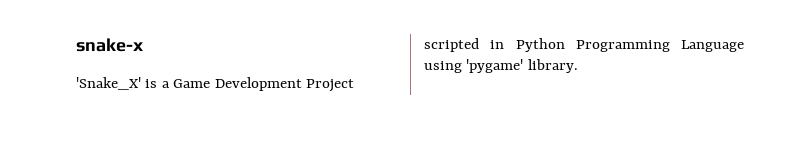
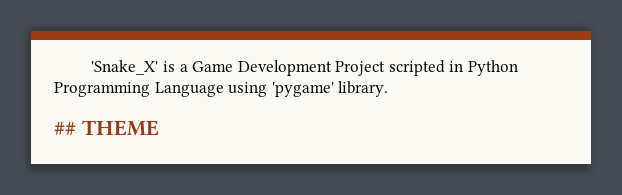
- snake-x
+ ## THEME

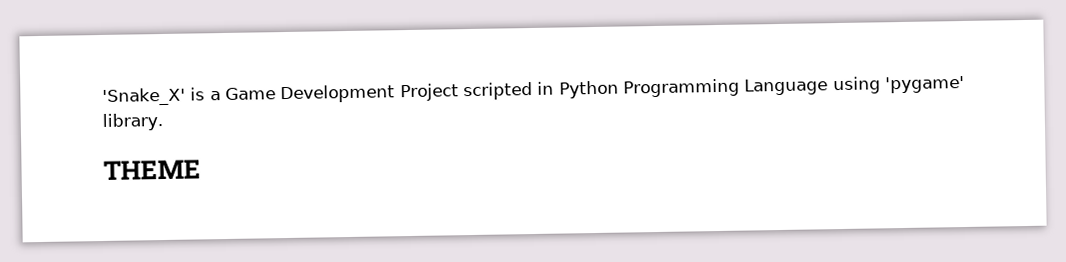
- ## THEME
+ THEME

